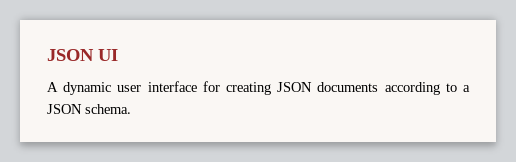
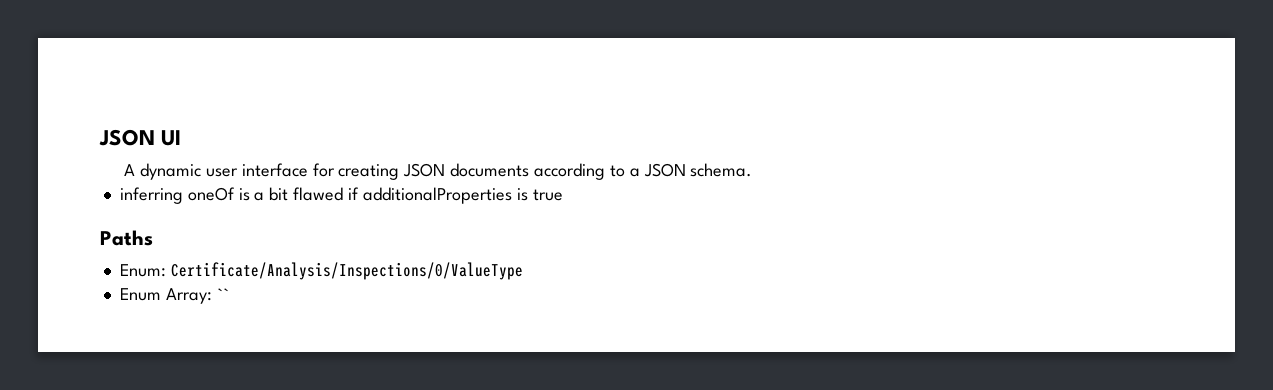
+ inferring oneOf is a bit flawed if additionalProperties is true
+ Paths
+ Enum: Certificate/Analysis/Inspections/0/ValueType
+ Enum Array: ``

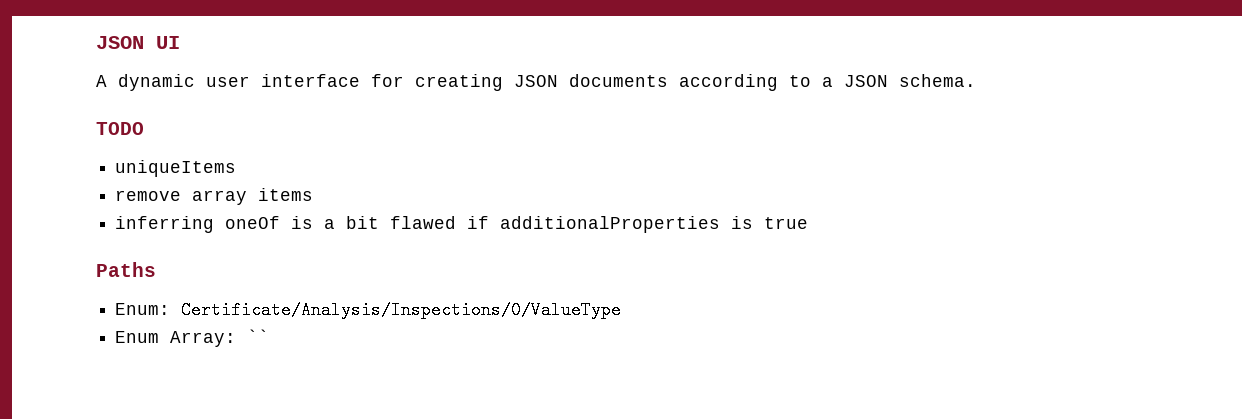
+ TODO
+ uniqueItems
+ remove array items

